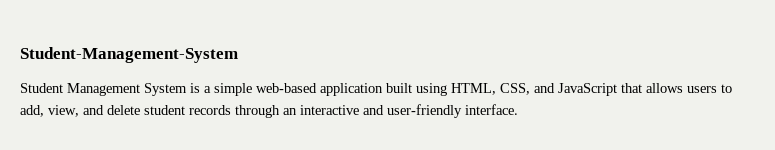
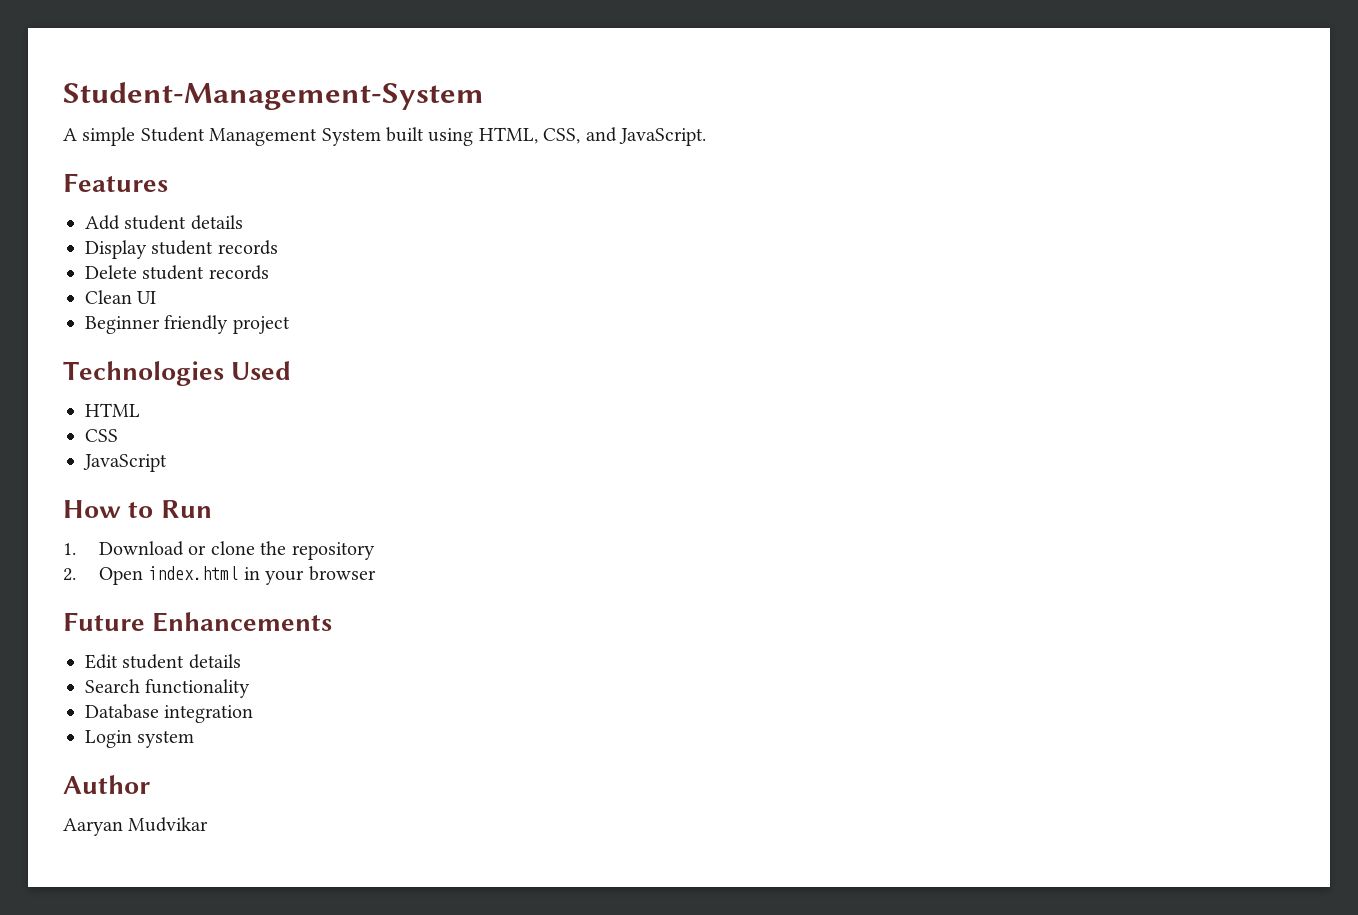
- Student Management System is a simple web-based application built using HTML, CSS, and JavaScript that allows users to add, view, and delete student records through an interactive and user-friendly interface.
+ A simple Student Management System built using HTML, CSS, and JavaScript.
+ Features
+ Add student details
+ Display student records
+ Delete student records
+ Clean UI
+ Beginner friendly project
+ Technologies Used
+ HTML
+ CSS
+ JavaScript
+ How to Run
+ 1. Download or clone the repository
+ 2. Open index.html in your browser
+ Future Enhancements
+ Edit student details
+ Search functionality
+ Database integration
+ Login system
+ Author
+ Aaryan Mudvikar

